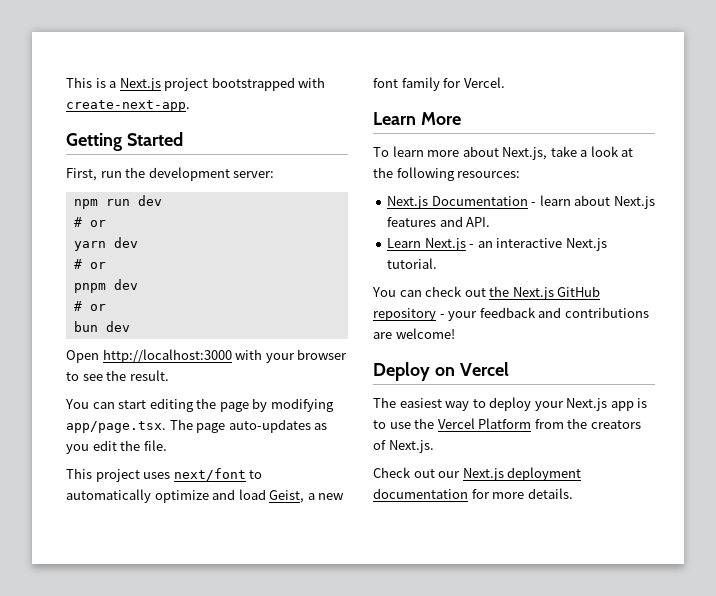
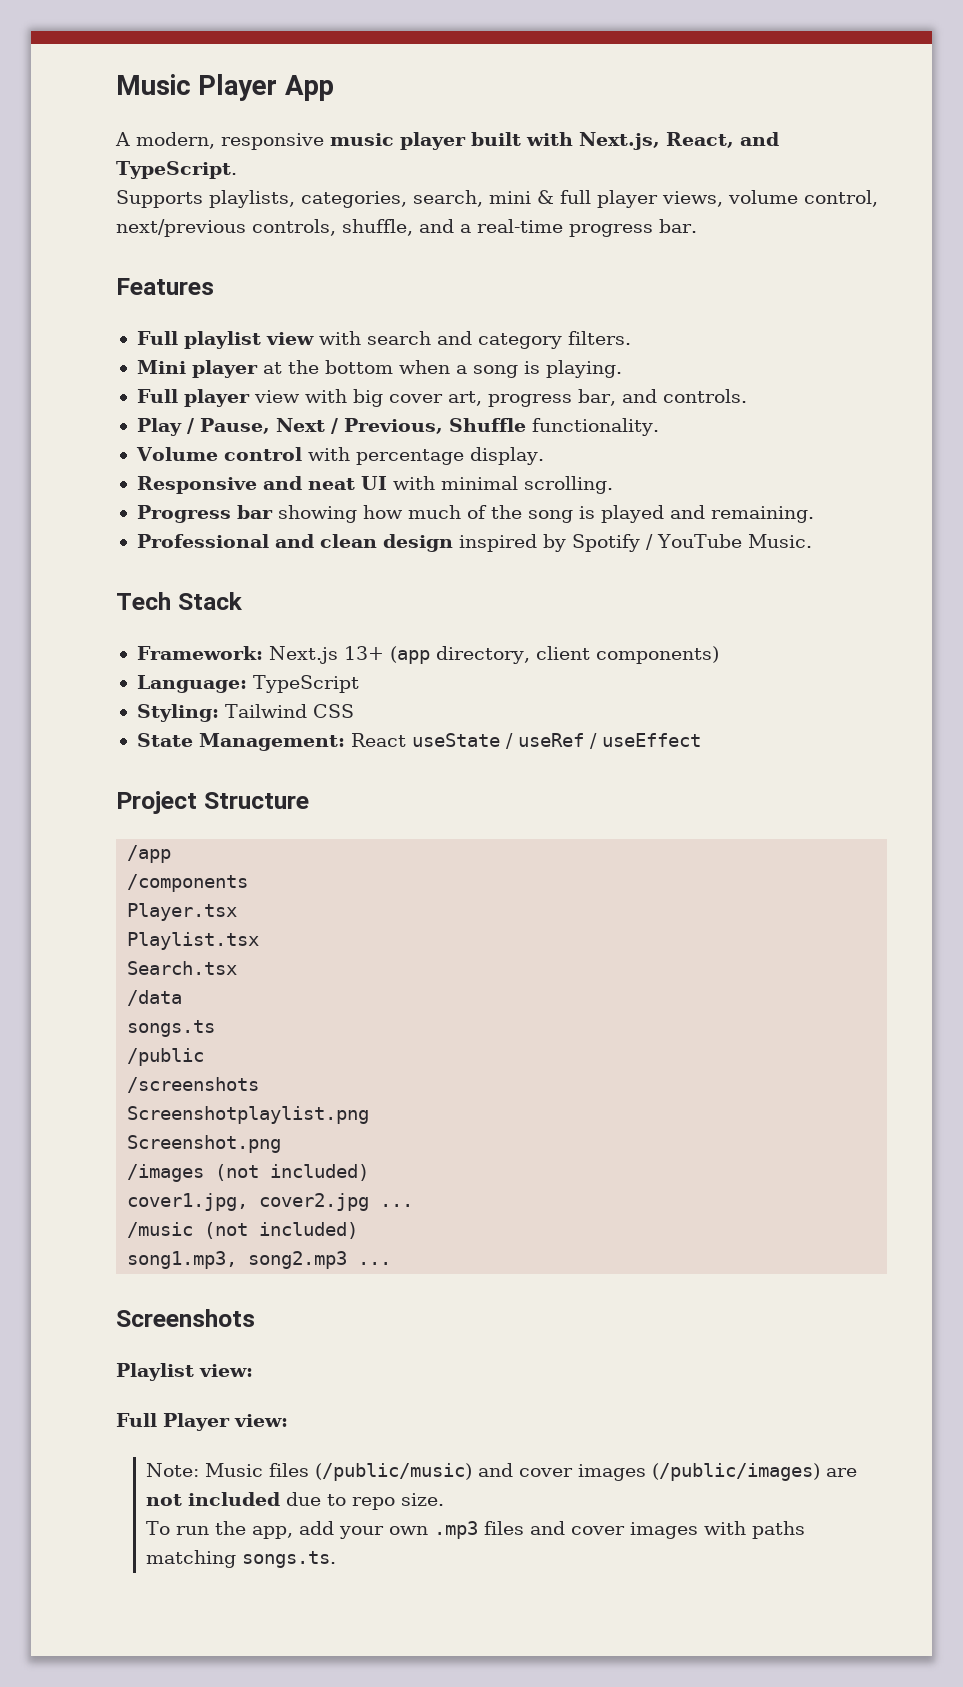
- This is a Next.js project bootstrapped with create-next-app.
- Getting Started
- First, run the development server:
- npm run dev
- # or
- yarn dev
- # or
- pnpm dev
- # or
- bun dev
- Open http://localhost:3000 with your browser to see the result.
- You can start editing the page by modifying app/page.tsx. The page auto-updates as you edit the file.
- This project uses next/font to automatically optimize and load Geist, a new font family for Vercel.
- Learn More
- To learn more about Next.js, take a look at the following resources:
- Next.js Documentation - learn about Next.js features and API.
- Learn Next.js - an interactive Next.js tutorial.
- You can check out the Next.js GitHub repository - your feedback and contributions are welcome!
- Deploy on Vercel
- The easiest way to deploy your Next.js app is to use the Vercel Platform from the creators of Next.js.
- Check out our Next.js deployment documentation for more details.
+ Music Player App
+ A modern, responsive music player built with Next.js, React, and TypeScript.
+ Supports playlists, categories, search, mini & full player views, volume control, next/previous controls, shuffle, and a real-time progress bar.
+ Features
+ Full playlist view with search and category filters.
+ Mini player at the bottom when a song is playing.
+ Full player view with big cover art, progress bar, and controls.
+ Play / Pause, Next / Previous, Shuffle functionality.
+ Volume control with percentage display.
+ Responsive and neat UI with minimal scrolling.
+ Progress bar showing how much of the song is played and remaining.
+ Professional and clean design inspired by Spotify / YouTube Music.
+ Tech Stack
+ Framework: Next.js 13+ (app directory, client components)
+ Language: TypeScript
+ Styling: Tailwind CSS
+ State Management: React useState / useRef / useEffect
+ Project Structure
+ /app
+ /components
+ Player.tsx
+ Playlist.tsx
+ Search.tsx
+ /data
+ songs.ts
+ /public
+ /screenshots
+ Screenshotplaylist.png
+ Screenshot.png
+ /images (not included)
+ cover1.jpg, cover2.jpg ...
+ /music (not included)
+ song1.mp3, song2.mp3 ...
+ Screenshots
+ Playlist view:
+ Full Player view:
+ Note: Music files (/public/music) and cover images (/public/images) are not included due to repo size.
+ To run the app, add your own .mp3 files and cover images with paths matching songs.ts.

